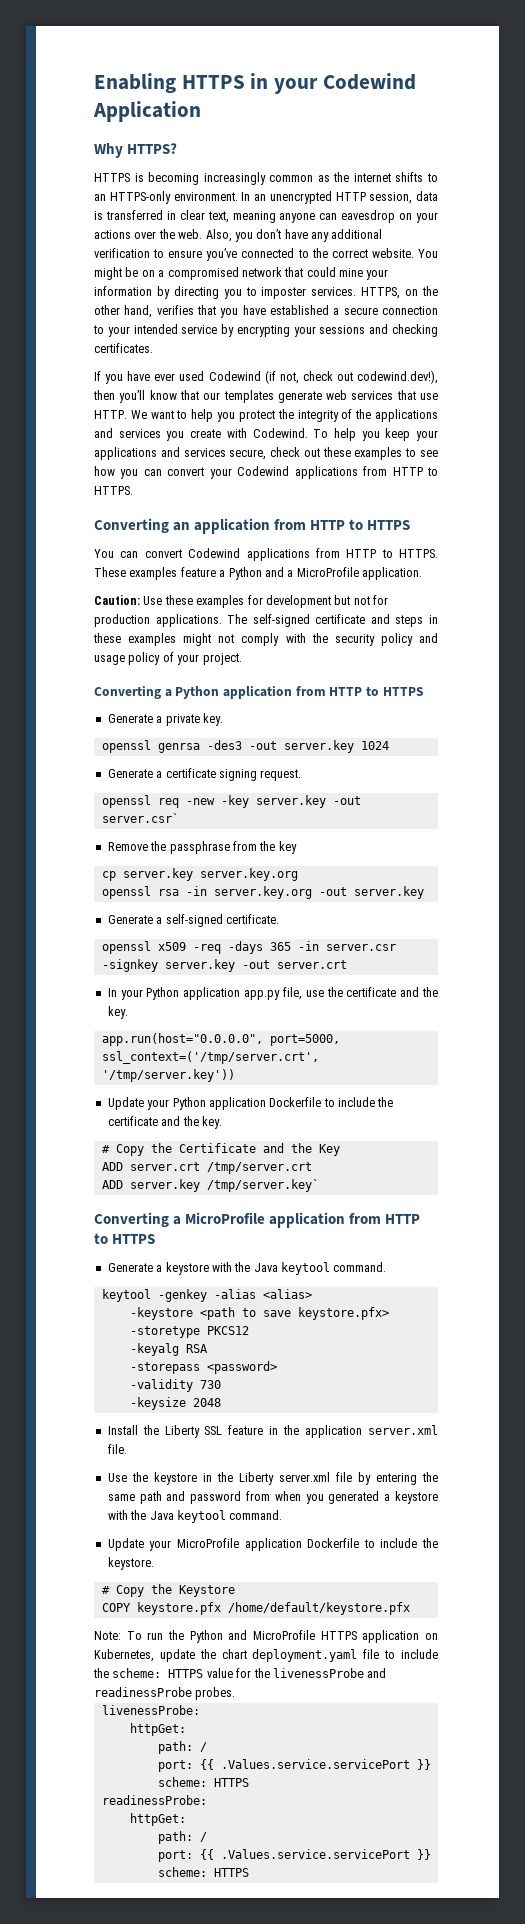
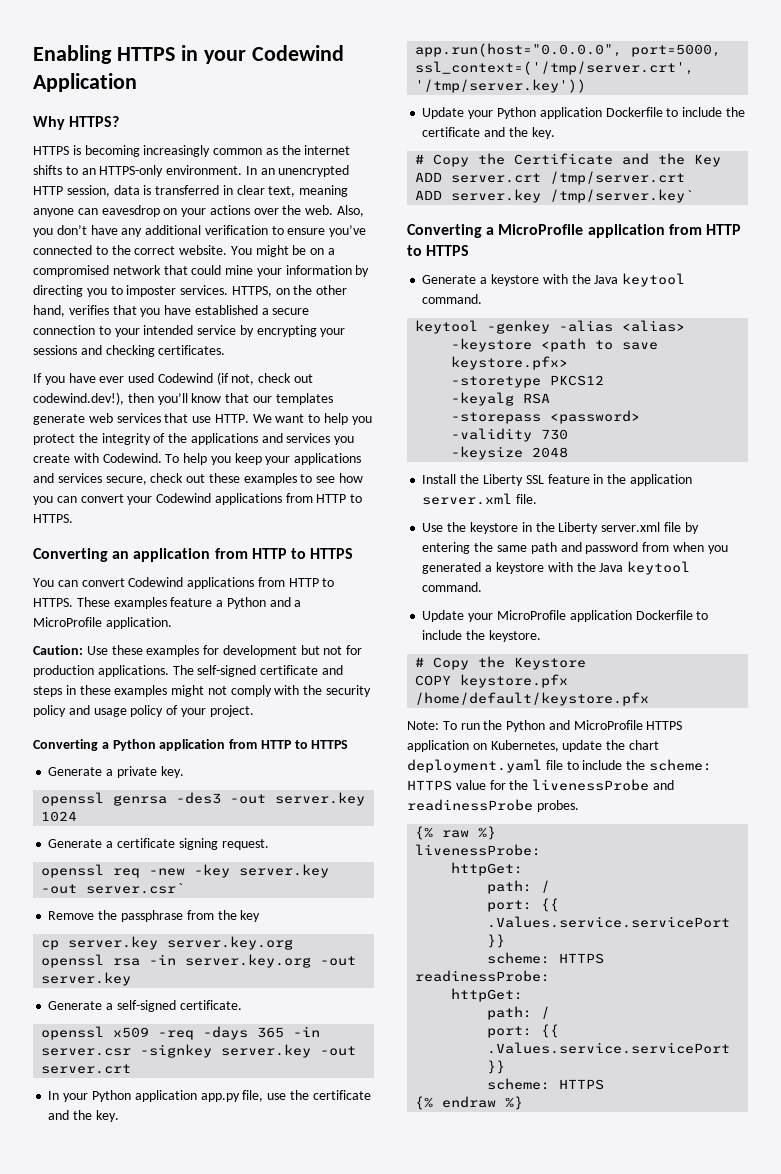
+ {% raw %}
+ {% endraw %}

